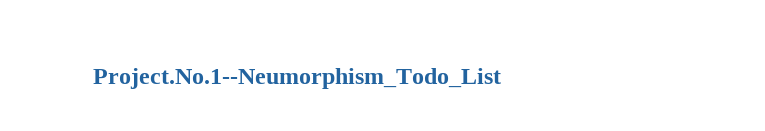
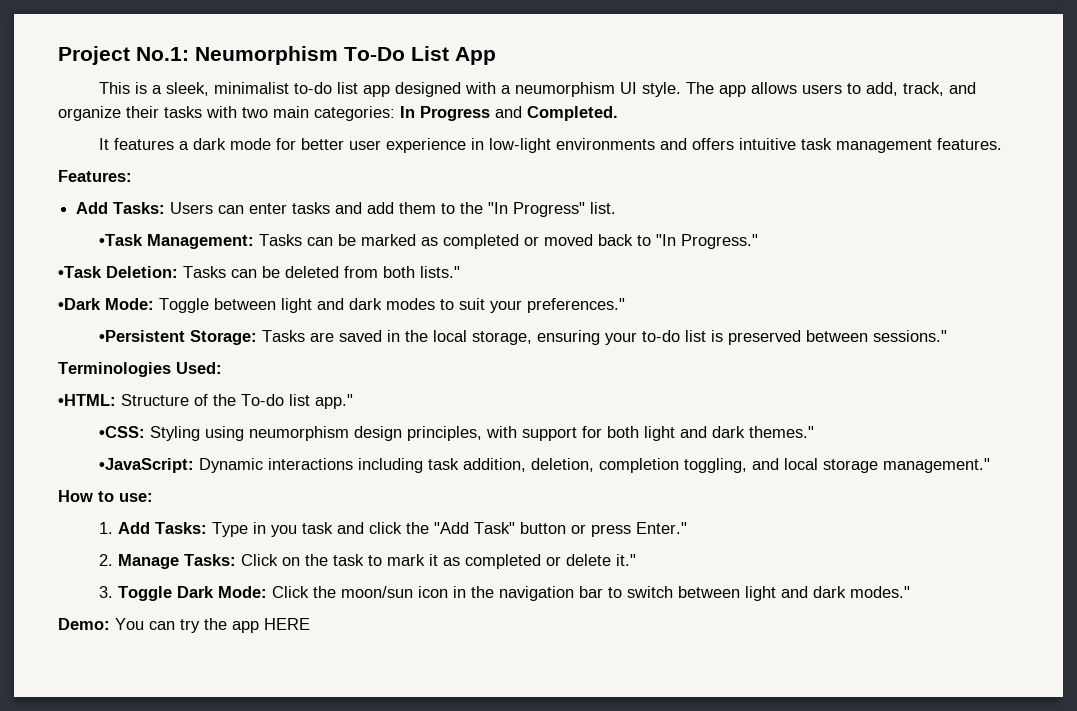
- Project.No.1--Neumorphism_Todo_List
+ Project No.1: Neumorphism To-Do List App
+ This is a sleek, minimalist to-do list app designed with a neumorphism UI style. The app allows users to add, track, and organize their tasks with two main categories: In Progress and Completed.
+ It features a dark mode for better user experience in low-light environments and offers intuitive task management features.
+ Features:
+ Add Tasks: Users can enter tasks and add them to the "In Progress" list.
+ •Task Management: Tasks can be marked as completed or moved back to "In Progress."
+ •Task Deletion: Tasks can be deleted from both lists."
+ •Dark Mode: Toggle between light and dark modes to suit your preferences."
+ •Persistent Storage: Tasks are saved in the local storage, ensuring your to-do list is preserved between sessions."
+ Terminologies Used:
+ •HTML: Structure of the To-do list app."
+ •CSS: Styling using neumorphism design principles, with support for both light and dark themes."
+ •JavaScript: Dynamic interactions including task addition, deletion, completion toggling, and local storage management."
+ How to use:
+ 1. Add Tasks: Type in you task and click the "Add Task" button or press Enter."
+ 2. Manage Tasks: Click on the task to mark it as completed or delete it."
+ 3. Toggle Dark Mode: Click the moon/sun icon in the navigation bar to switch between light and dark modes."
+ Demo: You can try the app HERE

